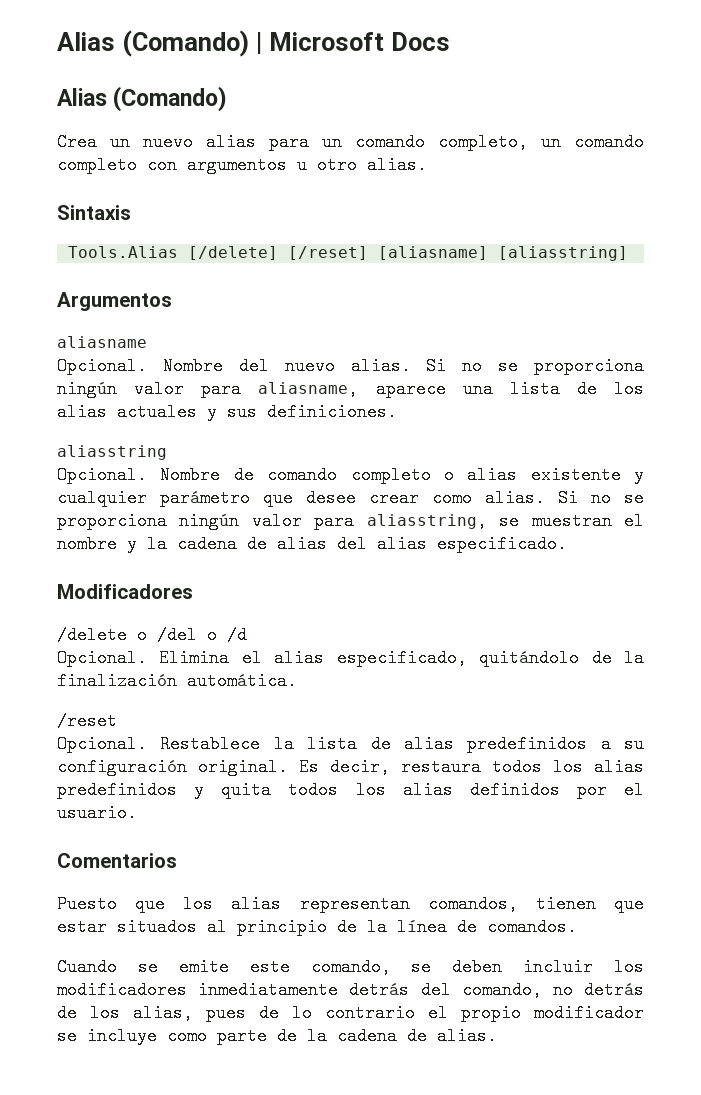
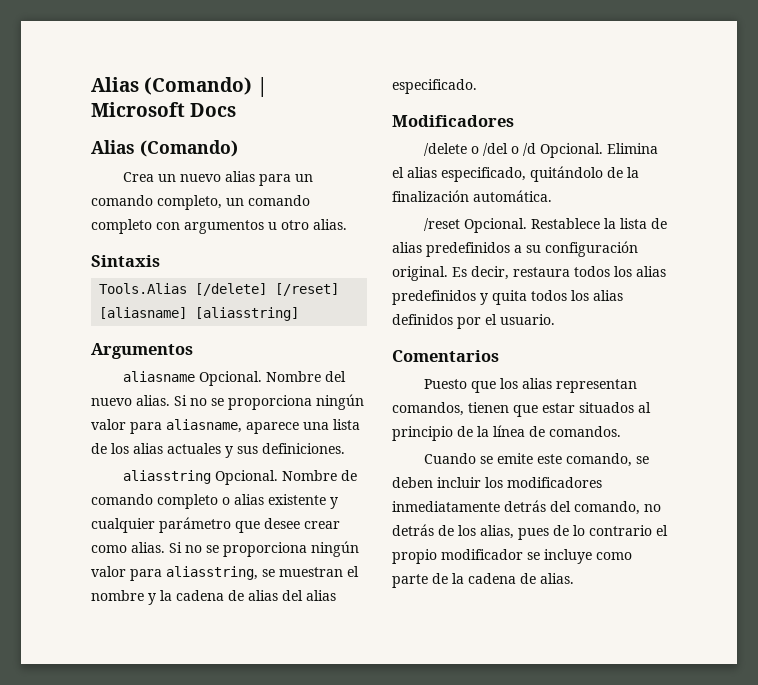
- aliasname
- Opcional.
+ aliasname Opcional.
- aliasstring
- Opcional.
+ aliasstring Opcional.
- /delete o /del o /d
- Opcional.
+ /delete o /del o /d Opcional.
- /reset
- Opcional.
+ /reset Opcional.

